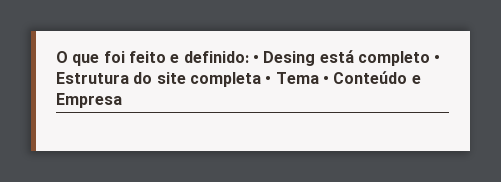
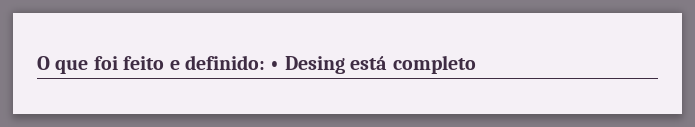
- O que foi feito e definido: • Desing está completo • Estrutura do site completa • Tema • Conteúdo e Empresa
+ O que foi feito e definido: • Desing está completo

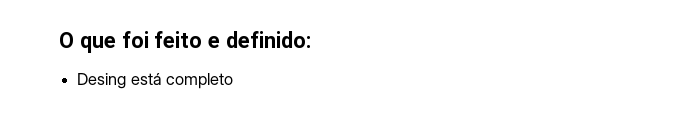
- O que foi feito e definido: • Desing está completo
+ O que foi feito e definido:
+ Desing está completo

